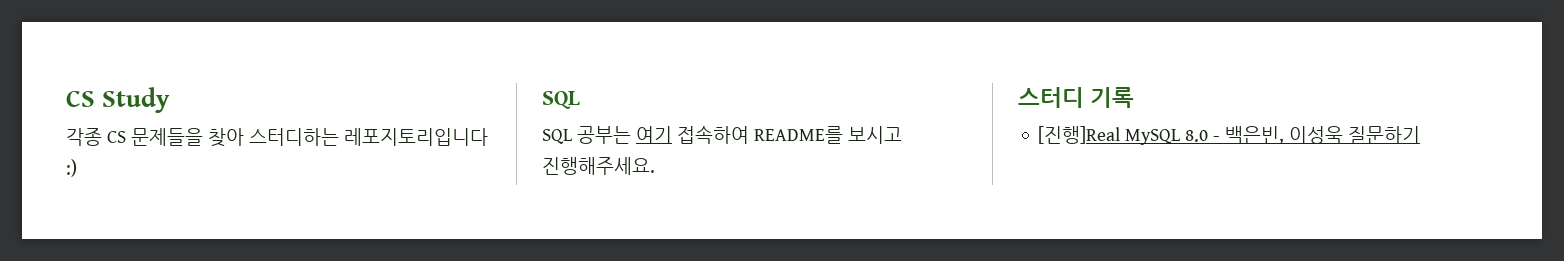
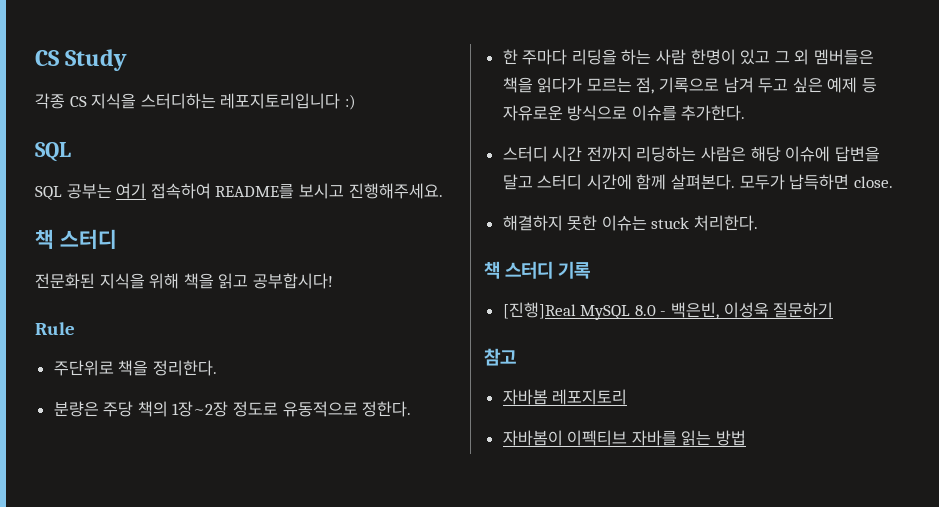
- 각종 CS 문제들을 찾아 스터디하는 레포지토리입니다 :)
+ 각종 CS 지식을 스터디하는 레포지토리입니다 :)
  SQL 공부는 여기 접속하여 README를 보시고 진행해주세요.
- 스터디 기록
+ 책 스터디
+ 전문화된 지식을 위해 책을 읽고 공부합시다!
+ Rule
+ 주단위로 책을 정리한다.
+ 분량은 주당 책의 1장~2장 정도로 유동적으로 정한다.
+ 한 주마다 리딩을 하는 사람 한명이 있고 그 외 멤버들은 책을 읽다가 모르는 점, 기록으로 남겨 두고 싶은 예제 등 자유로운 방식으로 이슈를 추가한다.
+ 스터디 시간 전까지 리딩하는 사람은 해당 이슈에 답변을 달고 스터디 시간에 함께 살펴본다. 모두가 납득하면 close.
+ 해결하지 못한 이슈는 stuck 처리한다.
+ 책 스터디 기록
+ 참고
+ 자바봄 레포지토리
+ 자바봄이 이펙티브 자바를 읽는 방법

